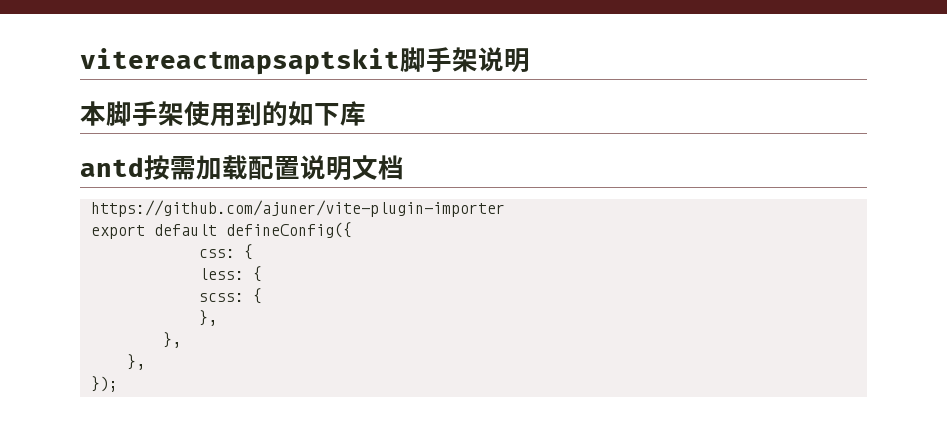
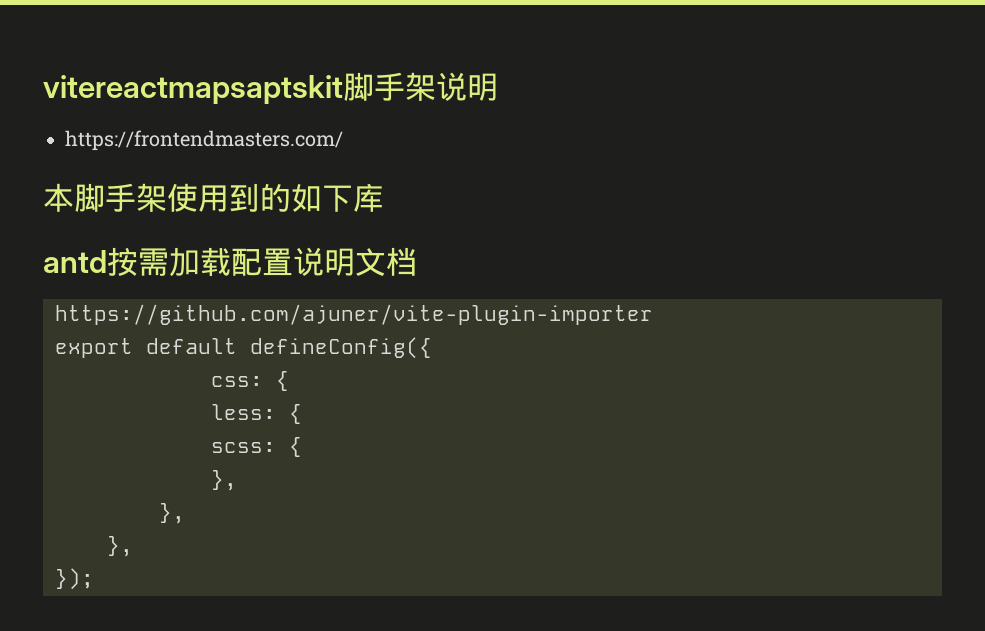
+ https://frontendmasters.com/

